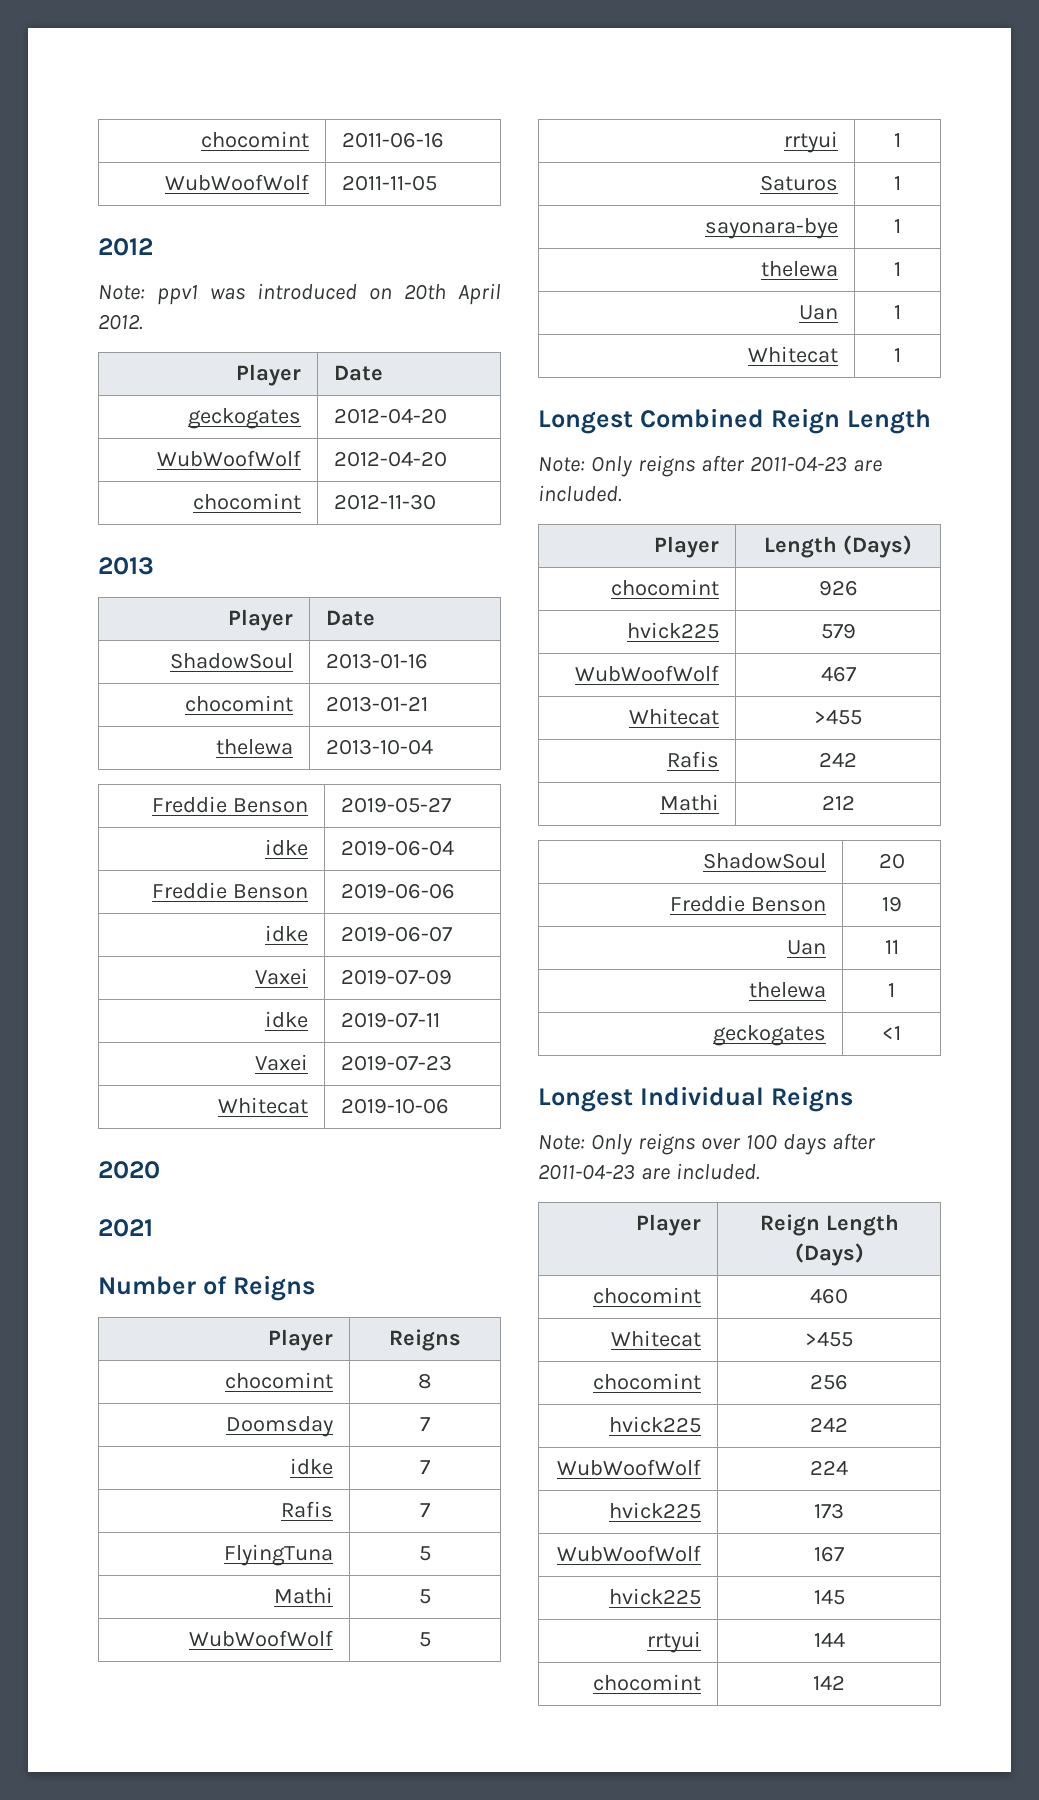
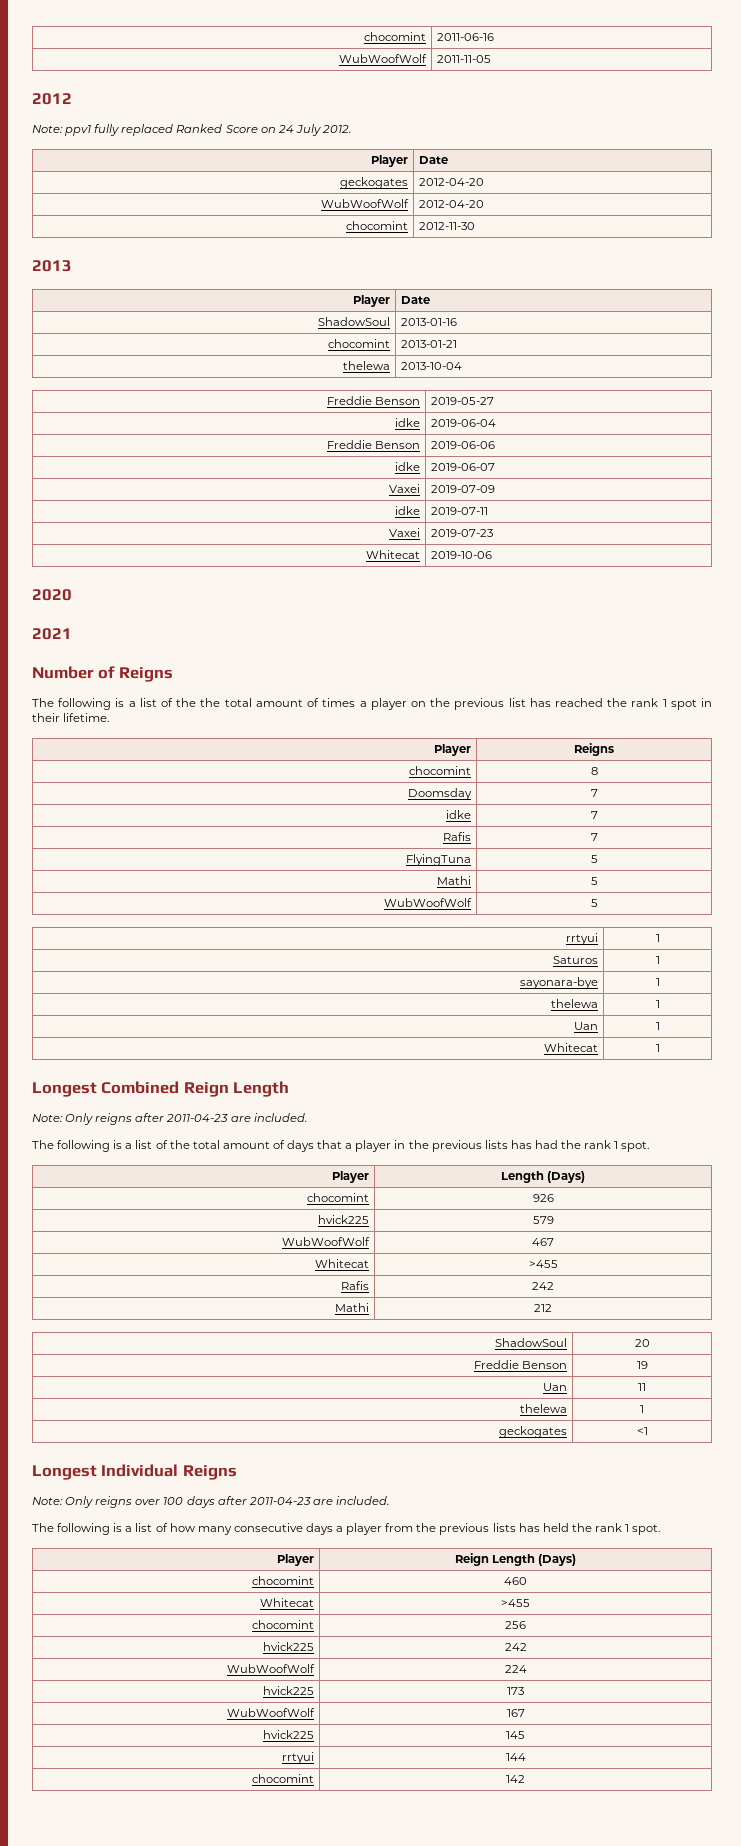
- Note: ppv1 was introduced on 20th April 2012.
+ Note: ppv1 fully replaced Ranked Score on 24 July 2012.
+ The following is a list of the the total amount of times a player on the previous list has reached the rank 1 spot in their lifetime.
+ The following is a list of the total amount of days that a player in the previous lists has had the rank 1 spot.
+ The following is a list of how many consecutive days a player from the previous lists has held the rank 1 spot.

